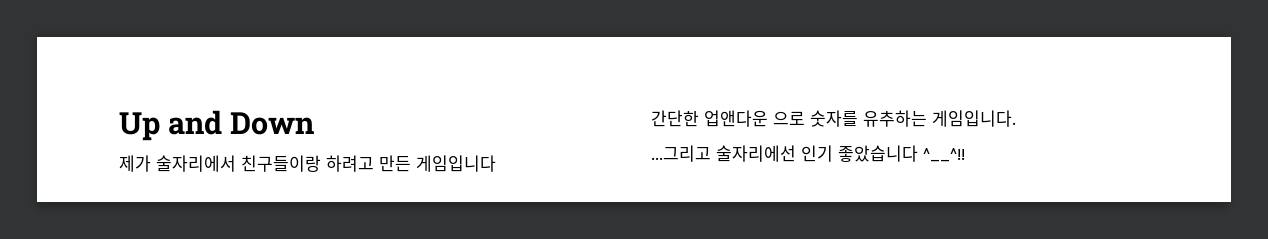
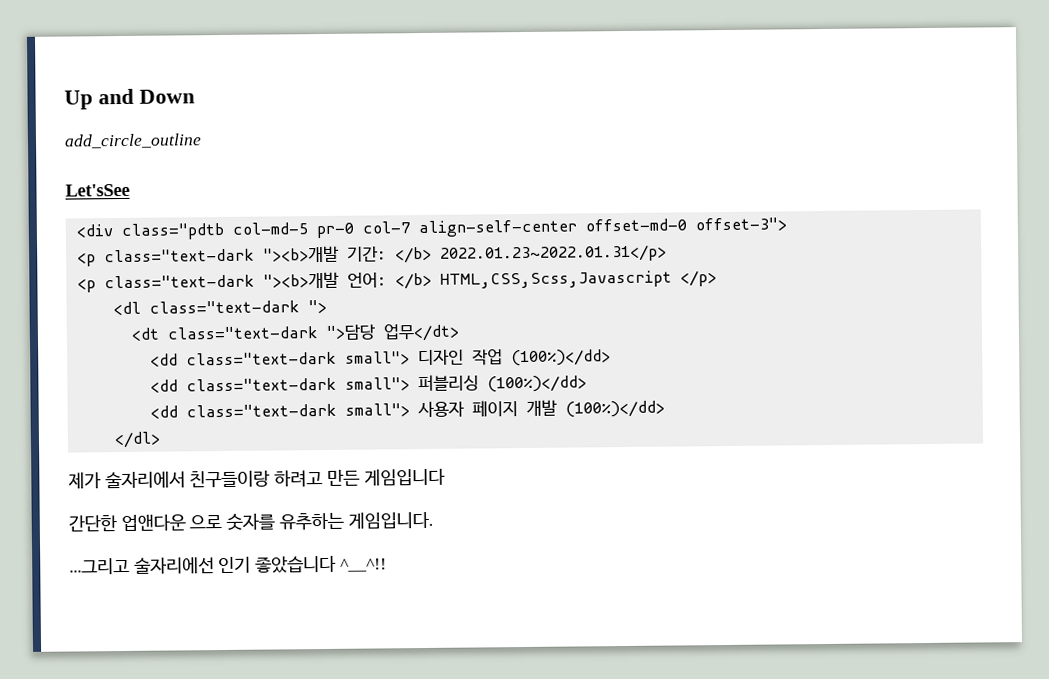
+ add_circle_outline
+ Let'sSee
+ <div class="pdtb col-md-5 pr-0 col-7 align-self-center offset-md-0 offset-3">
+ <p class="text-dark "><b>개발 기간: </b> 2022.01.23~2022.01.31</p>
+ <p class="text-dark "><b>개발 언어: </b> HTML,CSS,Scss,Javascript </p>
+ <dl class="text-dark ">
+ <dt class="text-dark ">담당 업무</dt>
+ <dd class="text-dark small"> 디자인 작업 (100%)</dd>
+ <dd class="text-dark small"> 퍼블리싱 (100%)</dd>
+ <dd class="text-dark small"> 사용자 페이지 개발 (100%)</dd>
+ </dl>

